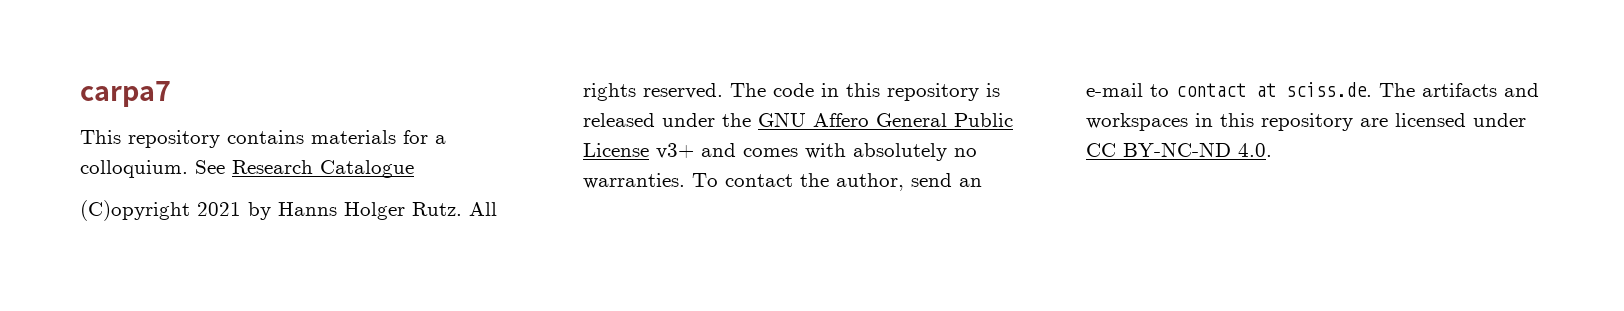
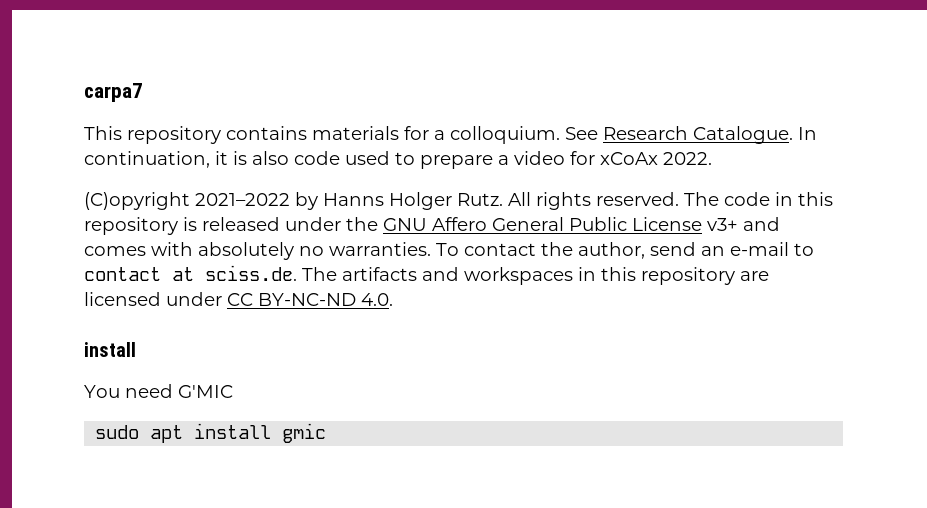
- See Research Catalogue
+ See Research Catalogue. In continuation, it is also code used to prepare a video for xCoAx 2022.
- (C)opyright 2021 by Hanns Holger Rutz.
+ (C)opyright 2021–2022 by Hanns Holger Rutz.
  To contact the author, send an e-mail to contact at sciss.de. The artifacts and workspaces in this repository are licensed under CC BY-NC-ND 4.0.
+ install
+ You need G'MIC
+ sudo apt install gmic

